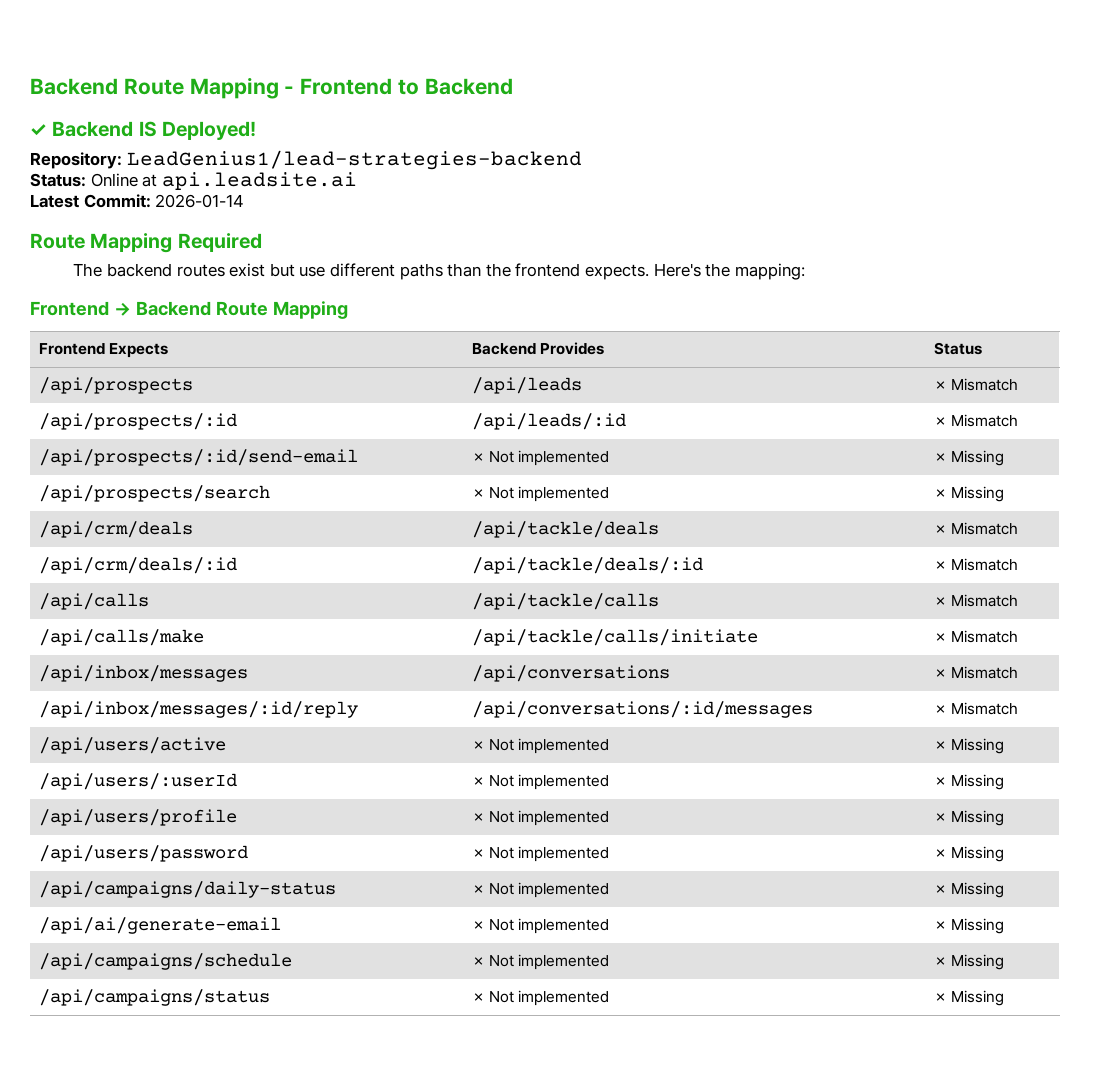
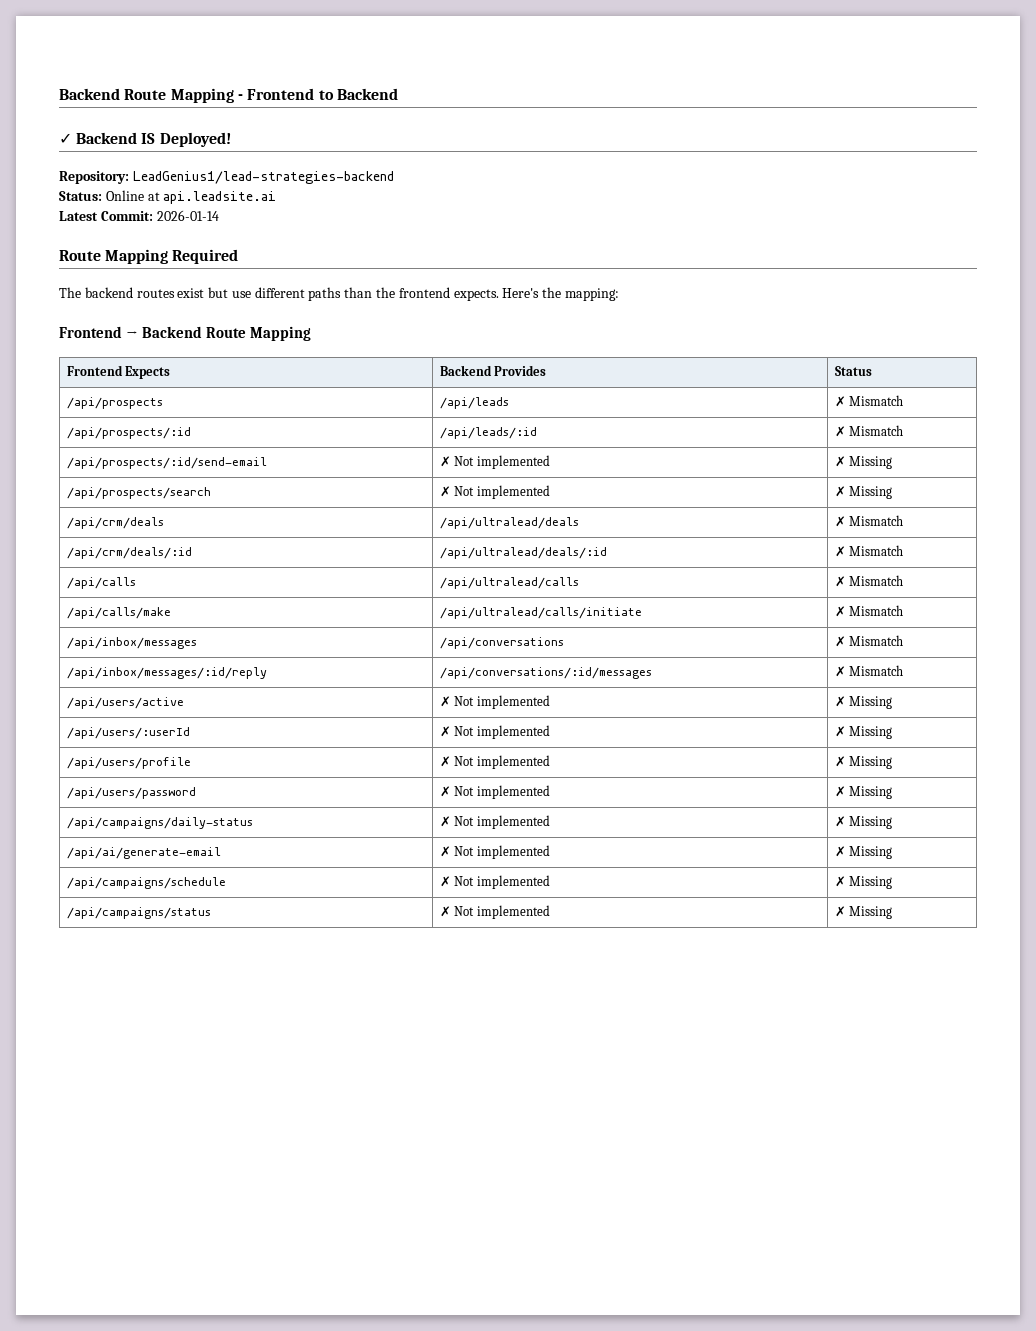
- /api/crm/deals | /api/tackle/deals | ✗ Mismatch
+ /api/crm/deals | /api/ultralead/deals | ✗ Mismatch
- /api/crm/deals/:id | /api/tackle/deals/:id | ✗ Mismatch
+ /api/crm/deals/:id | /api/ultralead/deals/:id | ✗ Mismatch
- /api/calls | /api/tackle/calls | ✗ Mismatch
+ /api/calls | /api/ultralead/calls | ✗ Mismatch
- /api/calls/make | /api/tackle/calls/initiate | ✗ Mismatch
+ /api/calls/make | /api/ultralead/calls/initiate | ✗ Mismatch

